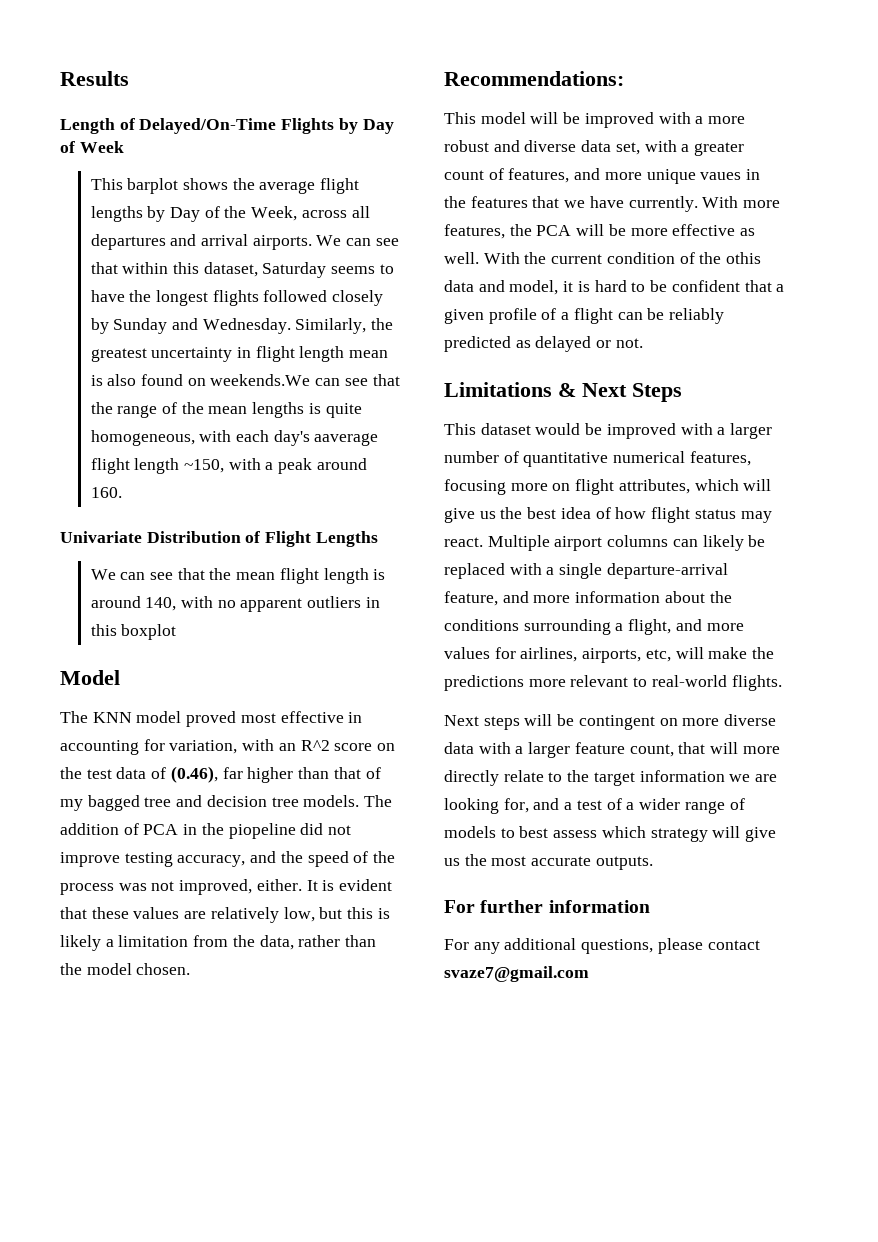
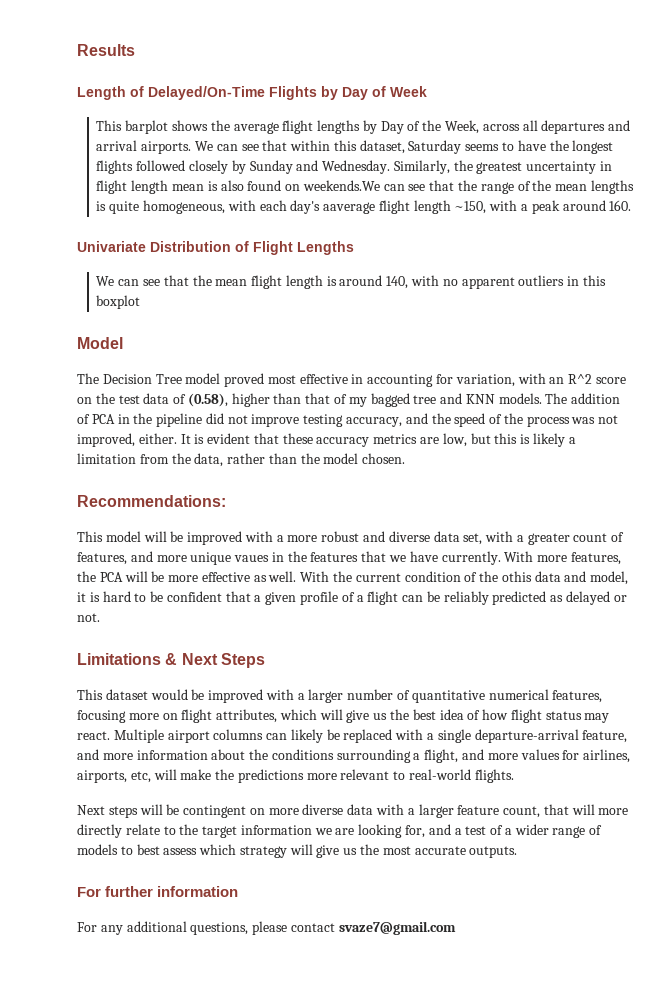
- The KNN model proved most effective in accounting for variation, with an R^2 score on the test data of (0.46), far higher than that of my bagged tree and decision tree models.
+ The Decision Tree model proved most effective in accounting for variation, with an R^2 score on the test data of (0.58), higher than that of my bagged tree and KNN models.
- The addition of PCA in the piopeline did not improve testing accuracy, and the speed of the process was not improved, either.
+ The addition of PCA in the pipeline did not improve testing accuracy, and the speed of the process was not improved, either.
- It is evident that these values are relatively low, but this is likely a limitation from the data, rather than the model chosen.
+ It is evident that these accuracy metrics are low, but this is likely a limitation from the data, rather than the model chosen.

